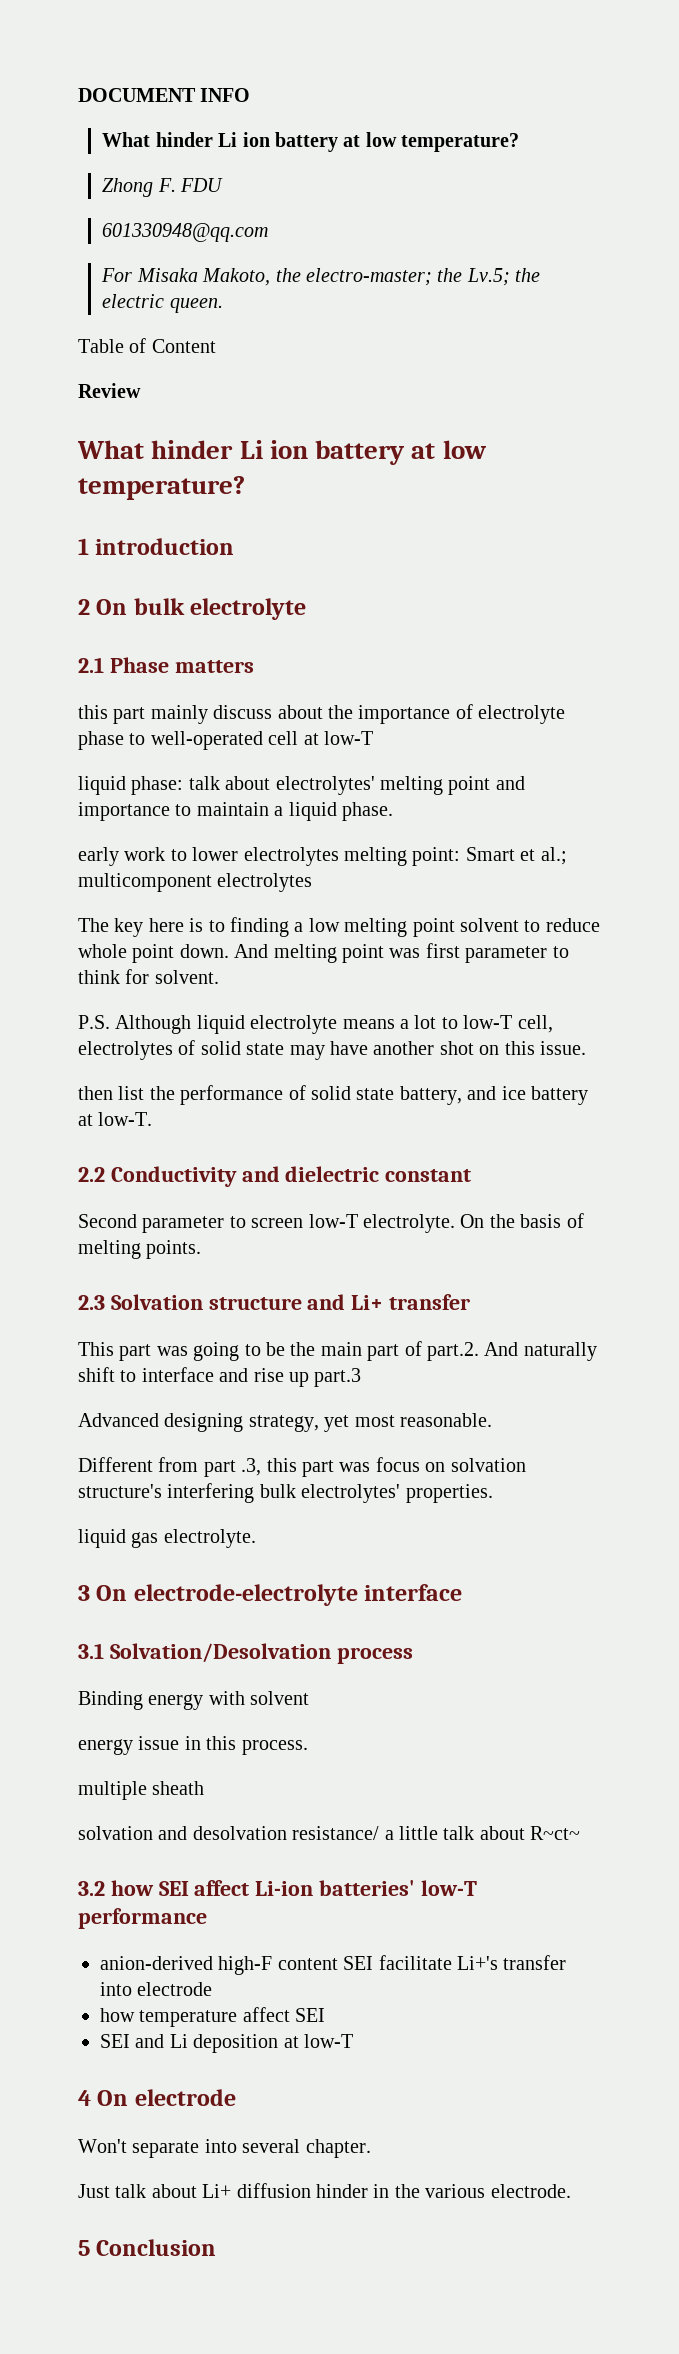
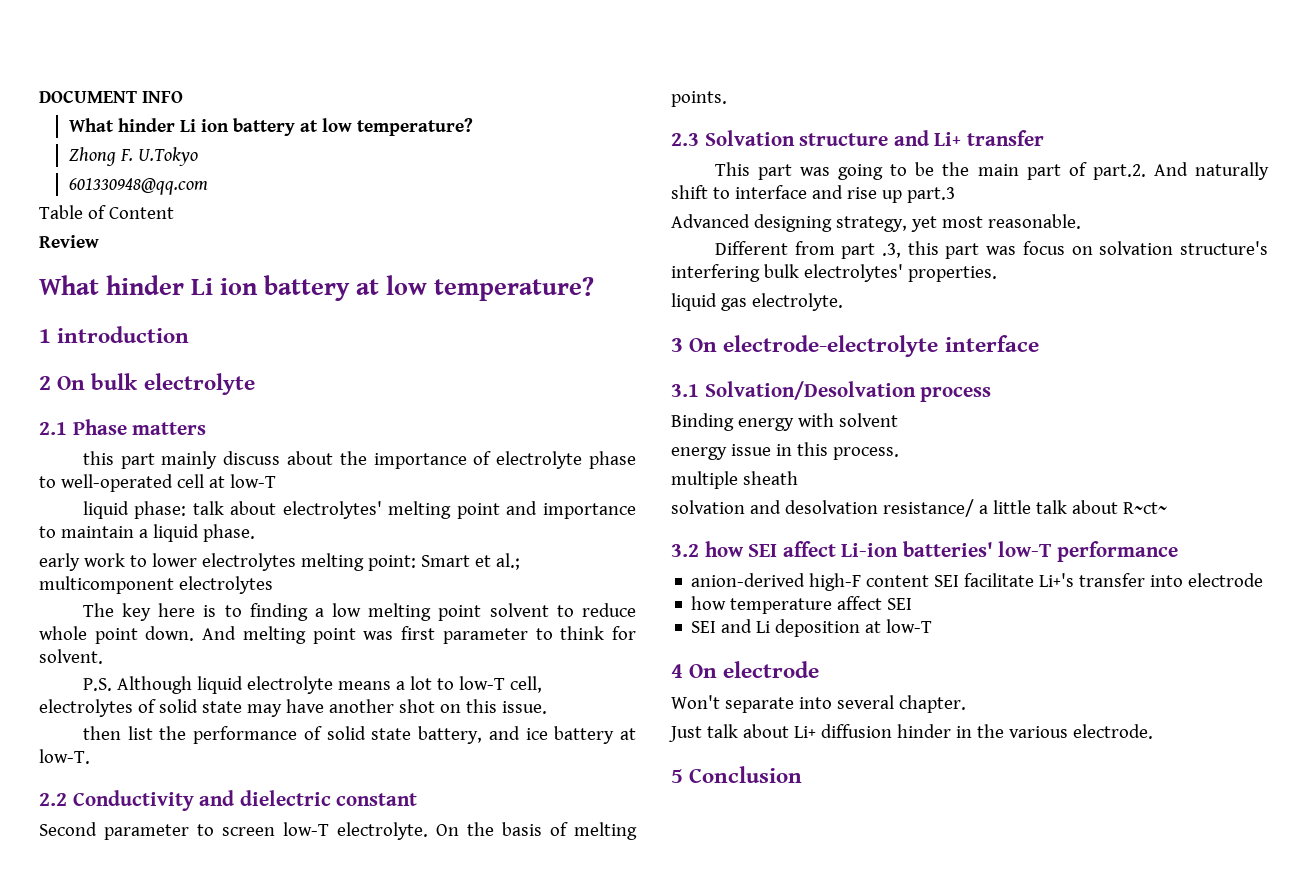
- Zhong F. FDU
+ Zhong F. U.Tokyo
- For Misaka Makoto, the electro-master; the Lv.5; the electric queen.

